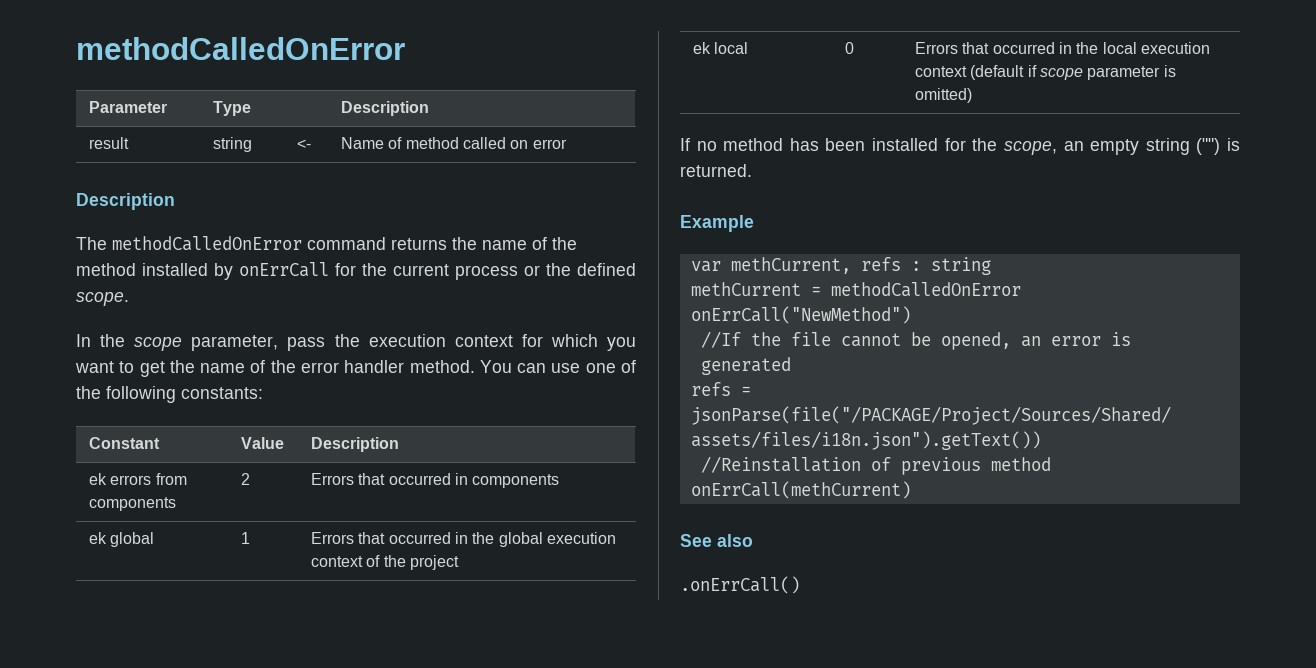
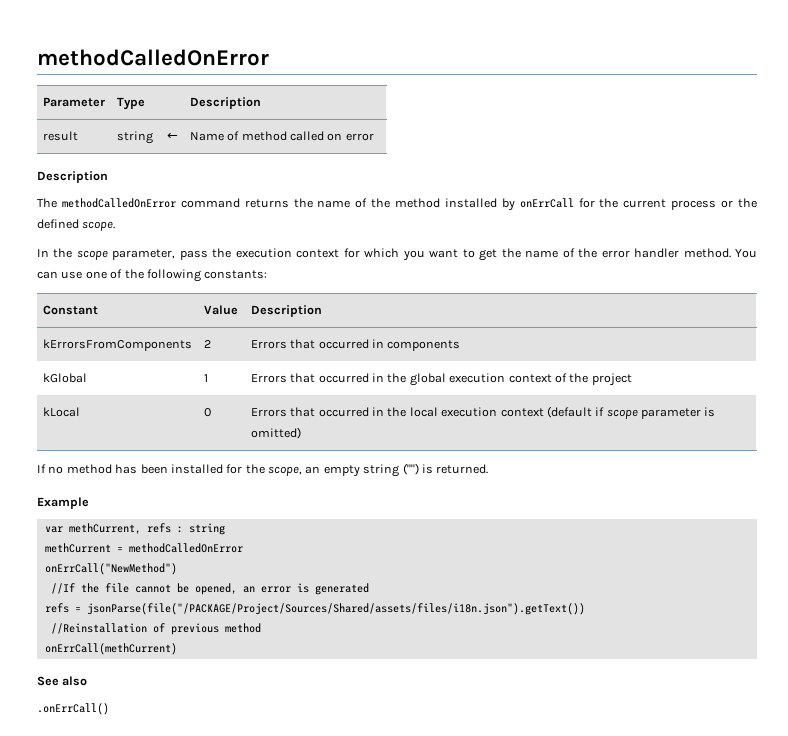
- result | string | <- | Name of method called on error
+ result | string | ← | Name of method called on error
- ek errors from components | 2 | Errors that occurred in components
+ kErrorsFromComponents | 2 | Errors that occurred in components
- ek global | 1 | Errors that occurred in the global execution context of the project
+ kGlobal | 1 | Errors that occurred in the global execution context of the project
- ek local | 0 | Errors that occurred in the local execution context (default if scope parameter is omitted)
+ kLocal | 0 | Errors that occurred in the local execution context (default if scope parameter is omitted)

